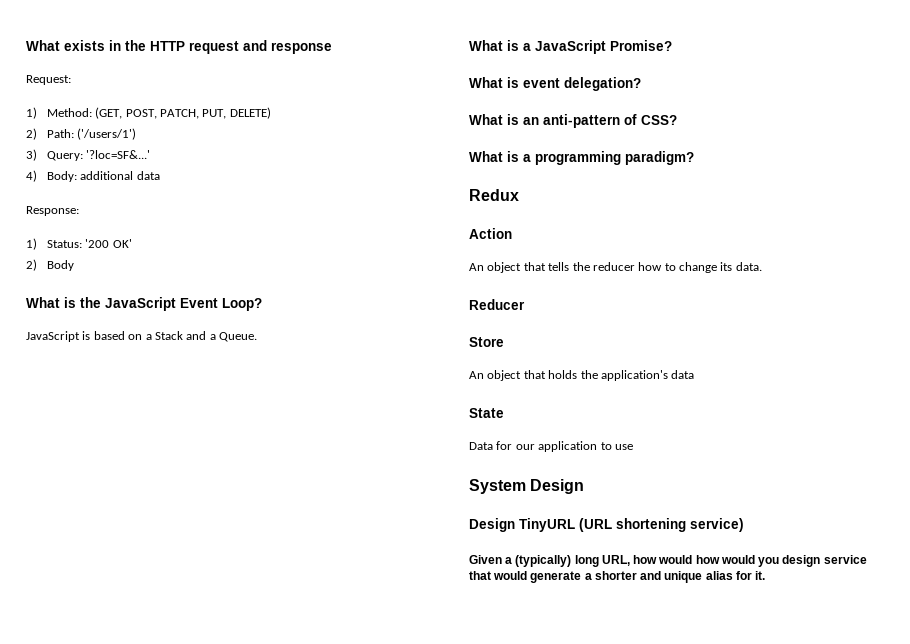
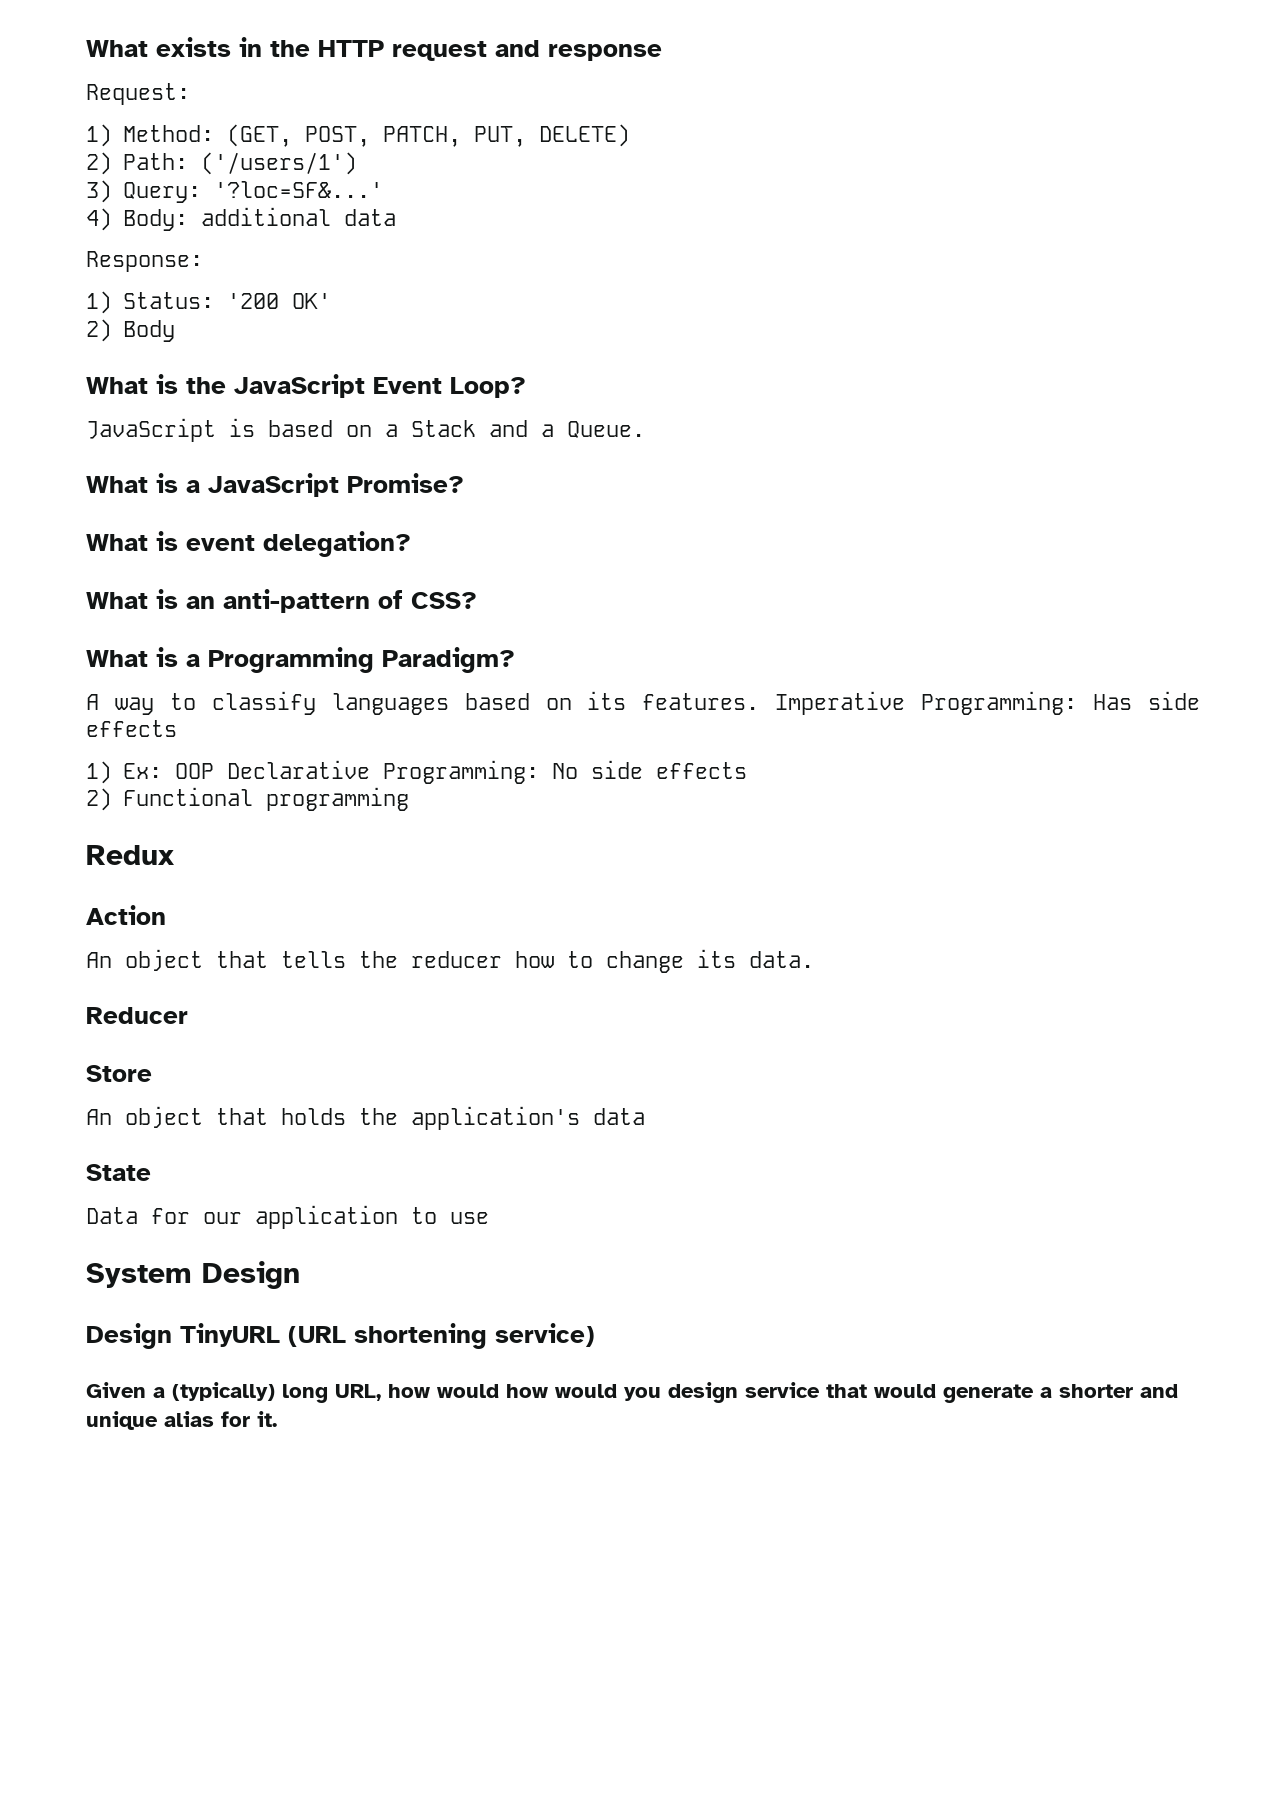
- What is a programming paradigm?
+ What is a Programming Paradigm?
+ A way to classify languages based on its features. Imperative Programming: Has side effects
+ 1) Ex: OOP Declarative Programming: No side effects
+ 2) Functional programming

